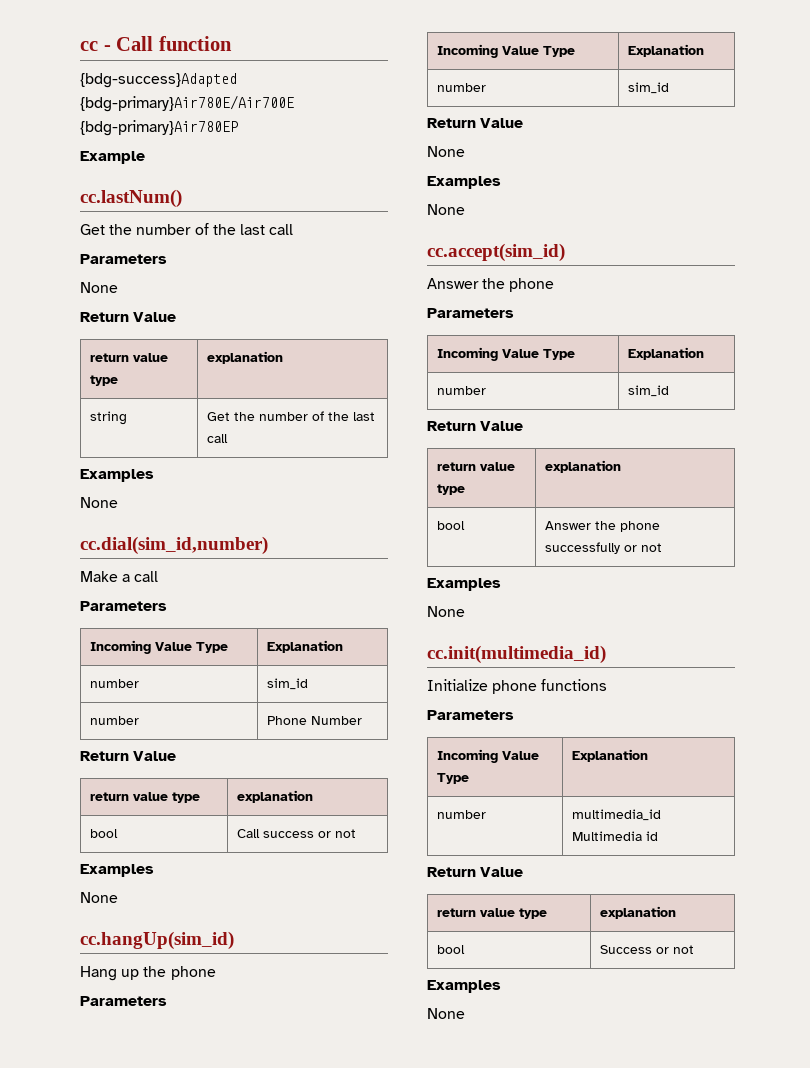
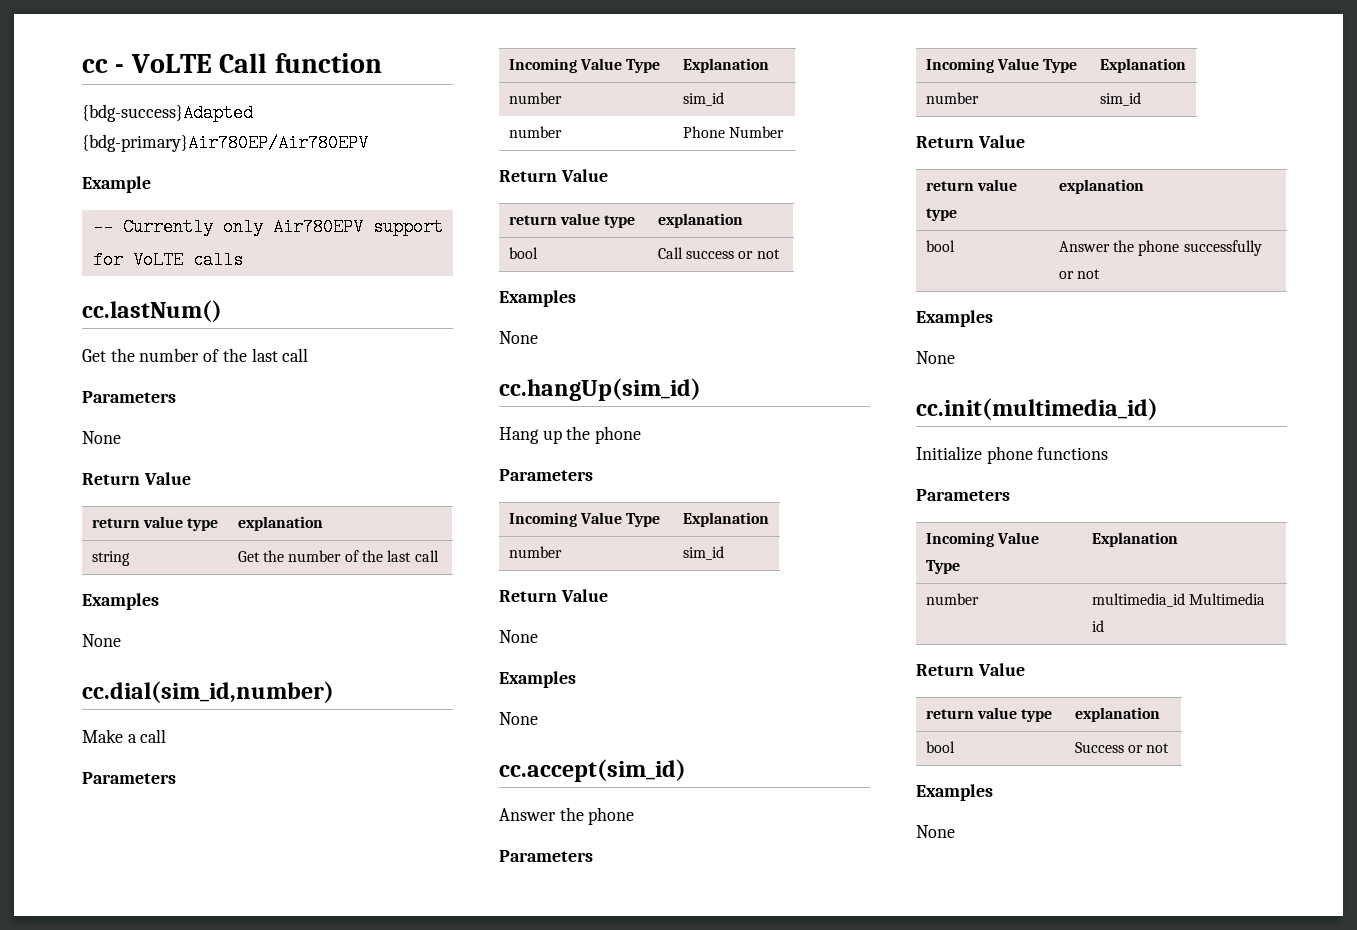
- cc - Call function
+ cc - VoLTE Call function
- {bdg-success}Adapted {bdg-primary}Air780E/Air700E {bdg-primary}Air780EP
+ {bdg-success}Adapted {bdg-primary}Air780EP/Air780EPV
+ -- Currently only Air780EPV support for VoLTE calls

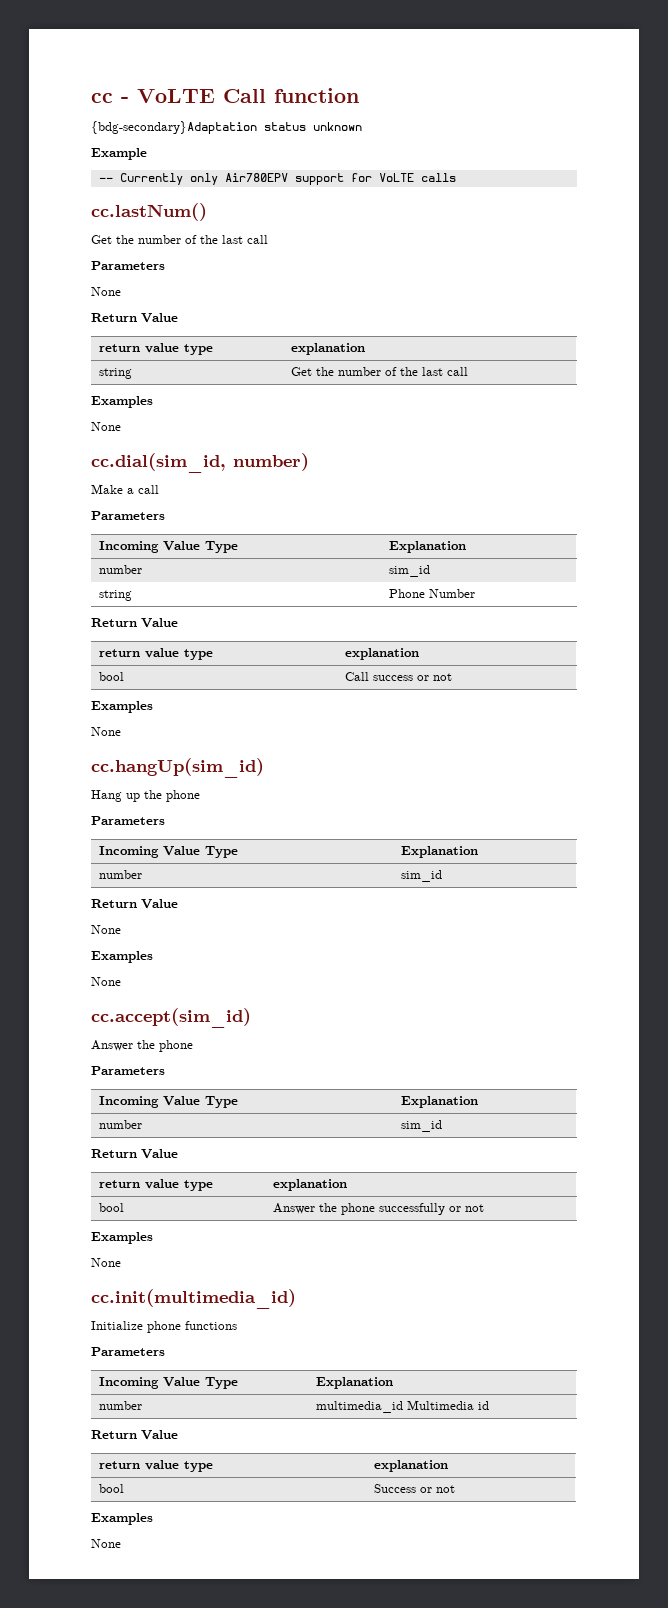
- {bdg-success}Adapted {bdg-primary}Air780EP/Air780EPV
+ {bdg-secondary}Adaptation status unknown
- cc.dial(sim_id,number)
+ cc.dial(sim_id, number)
- number | Phone Number
+ string | Phone Number

